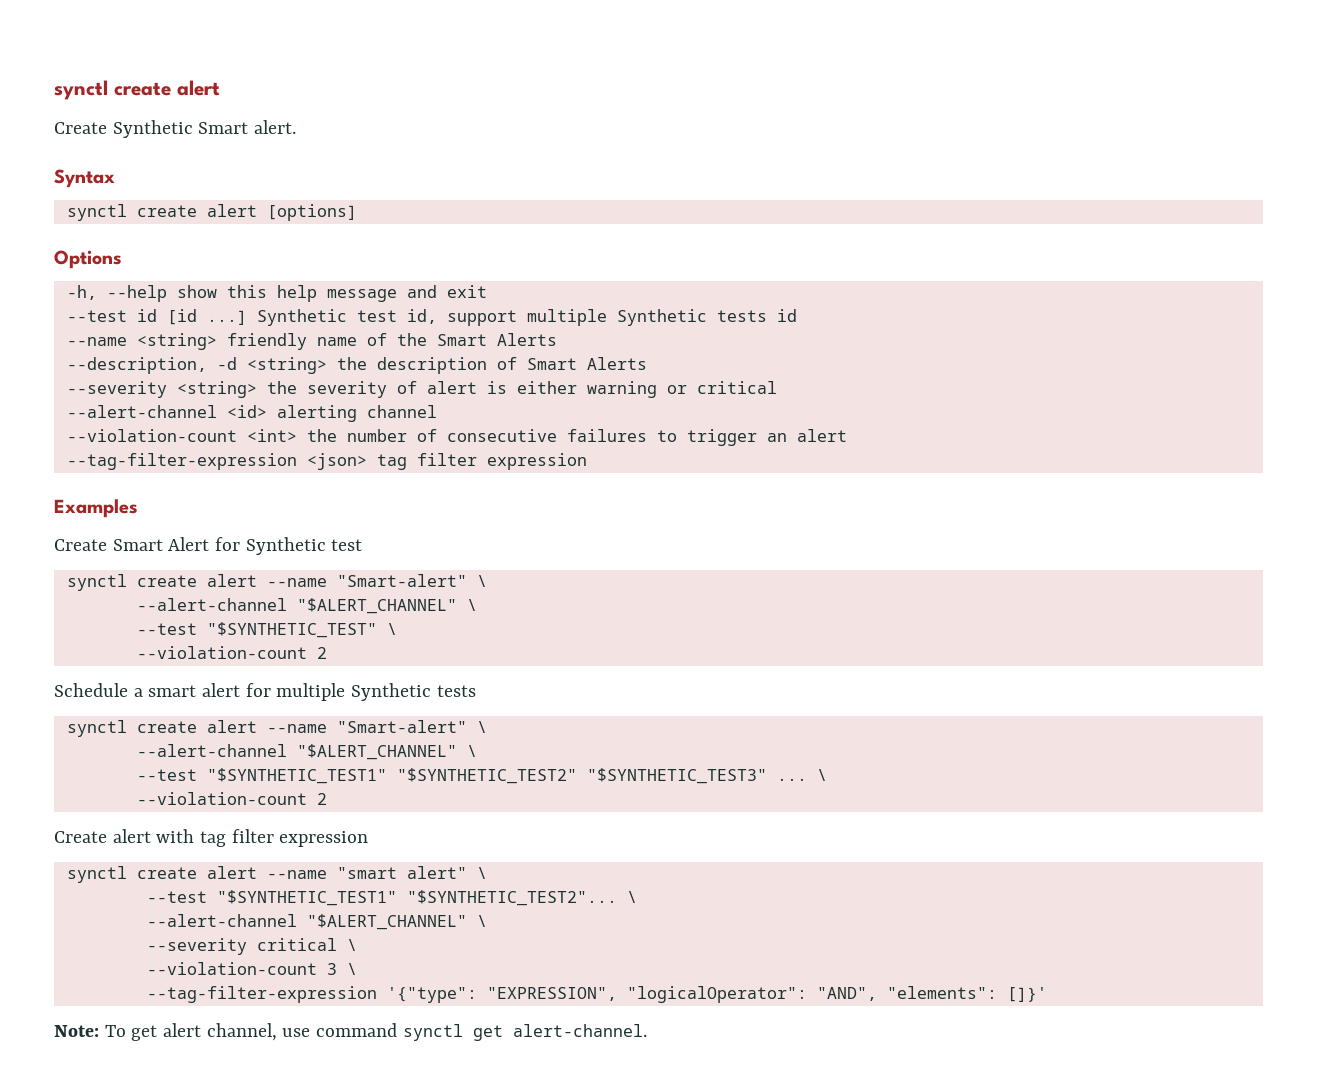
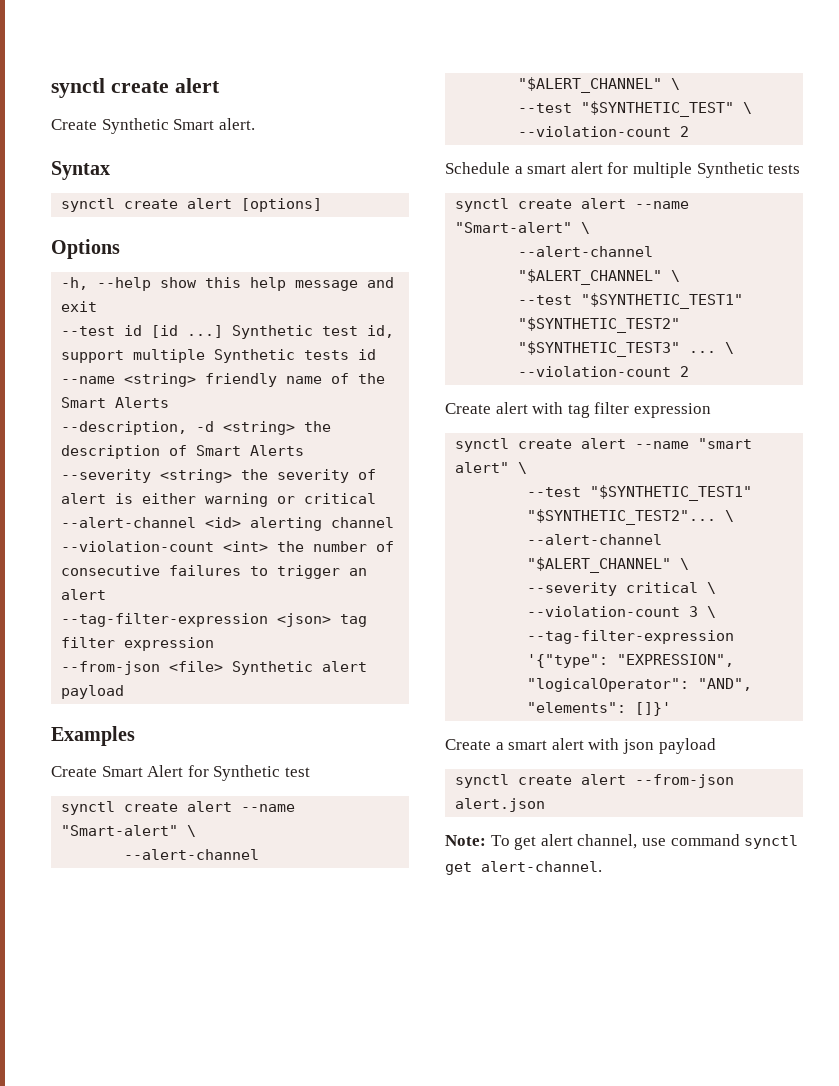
+ --from-json <file> Synthetic alert payload
+ Create a smart alert with json payload
+ synctl create alert --from-json alert.json

